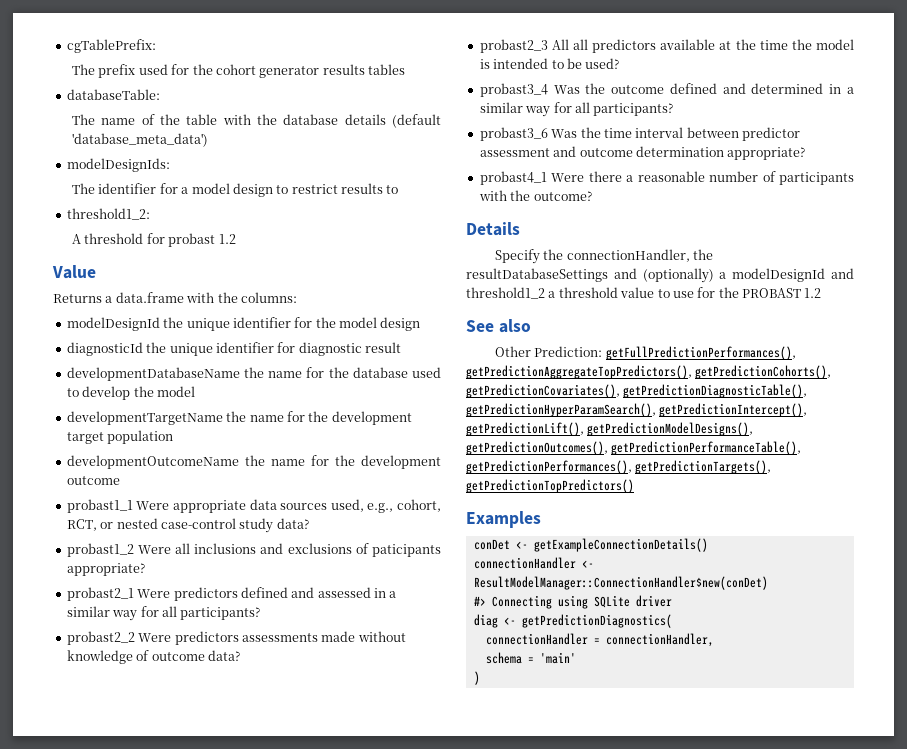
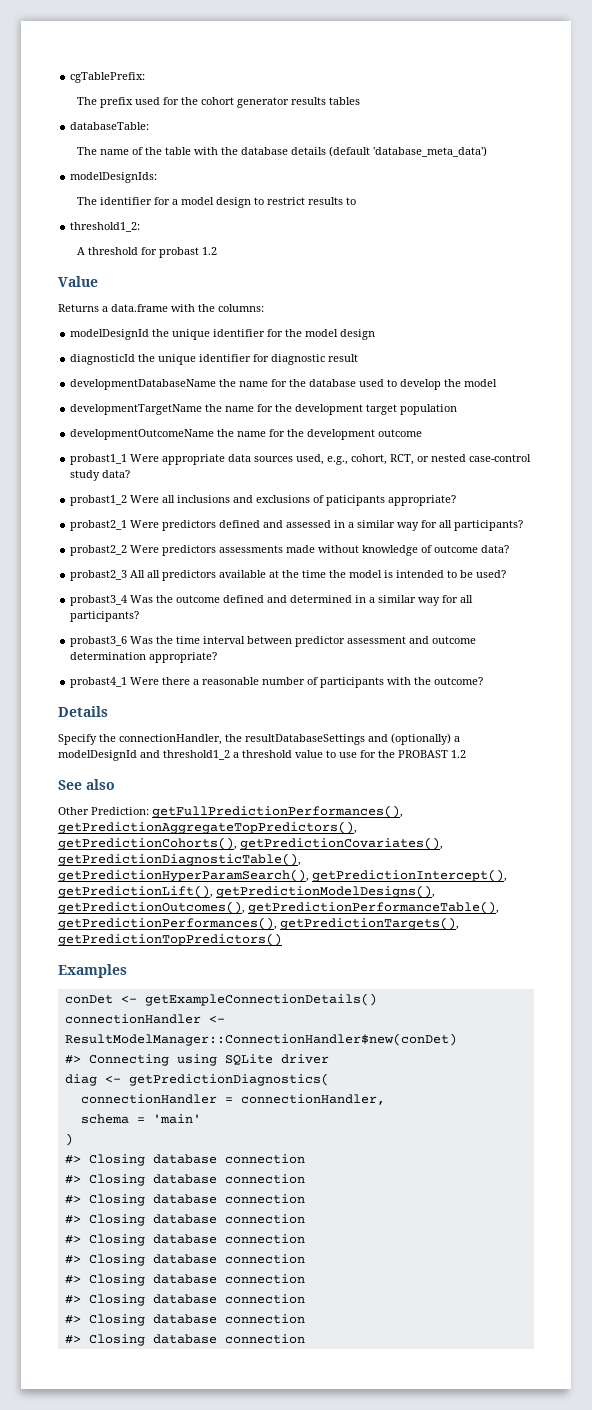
  )
+ #> Closing database connection
+ #> Closing database connection
+ #> Closing database connection
+ #> Closing database connection
+ #> Closing database connection
+ #> Closing database connection
+ #> Closing database connection
+ #> Closing database connection
+ #> Closing database connection
+ #> Closing database connection

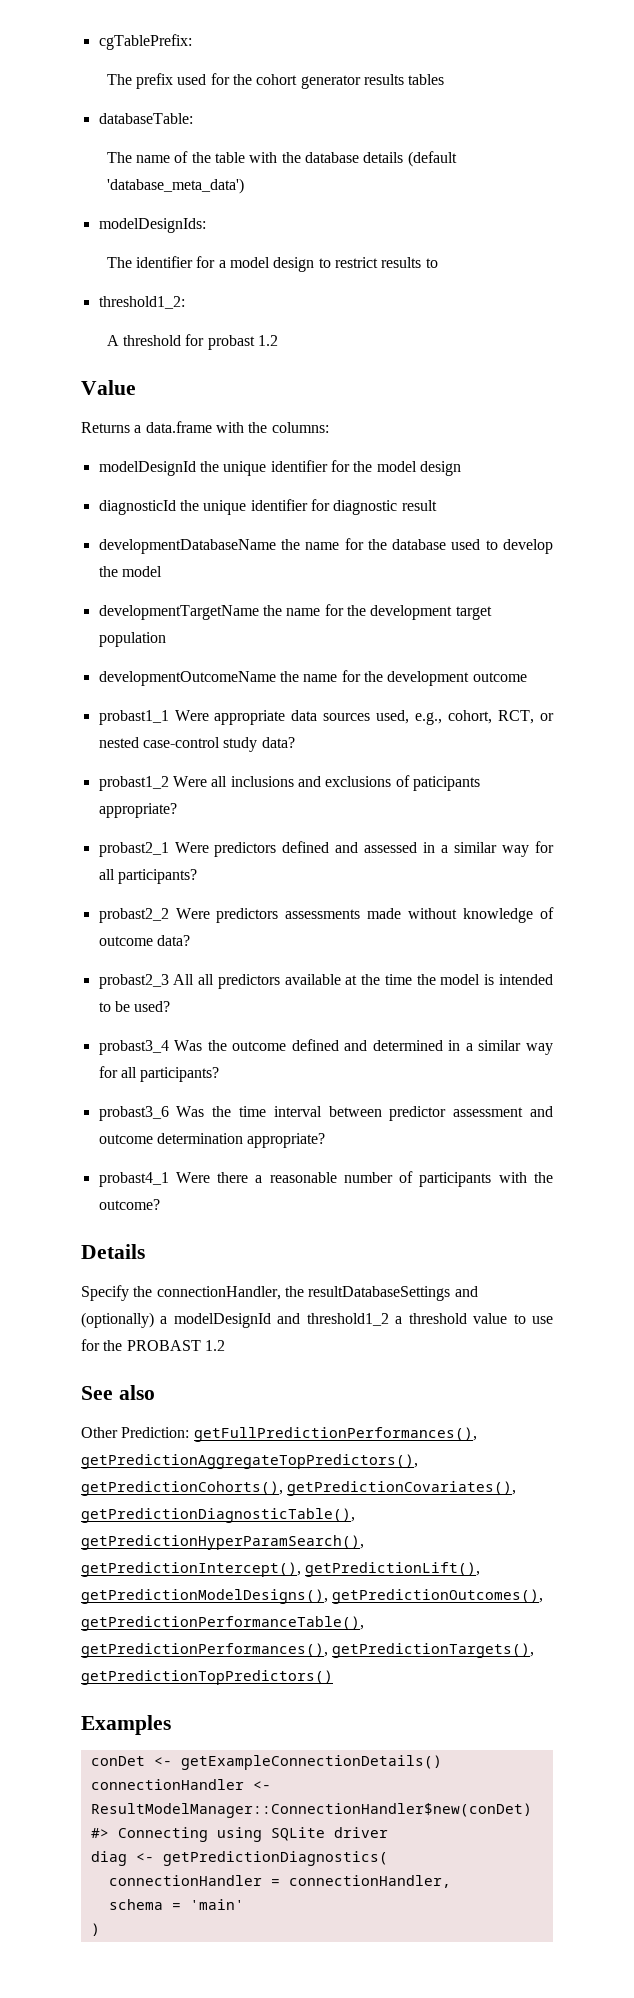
  )
- #> Closing database connection
- #> Closing database connection
- #> Closing database connection
- #> Closing database connection
- #> Closing database connection
- #> Closing database connection
- #> Closing database connection
- #> Closing database connection
- #> Closing database connection
- #> Closing database connection

